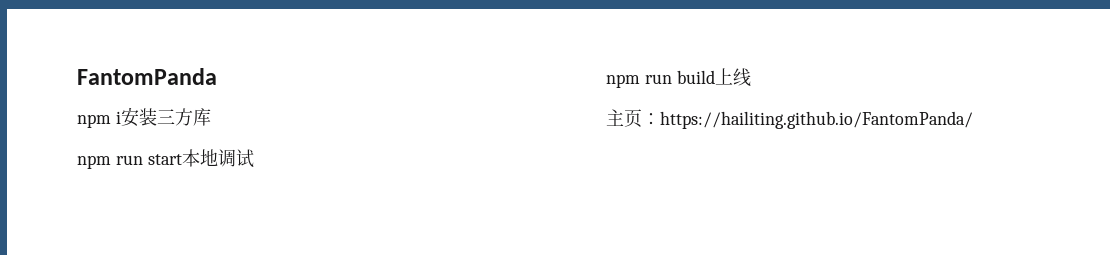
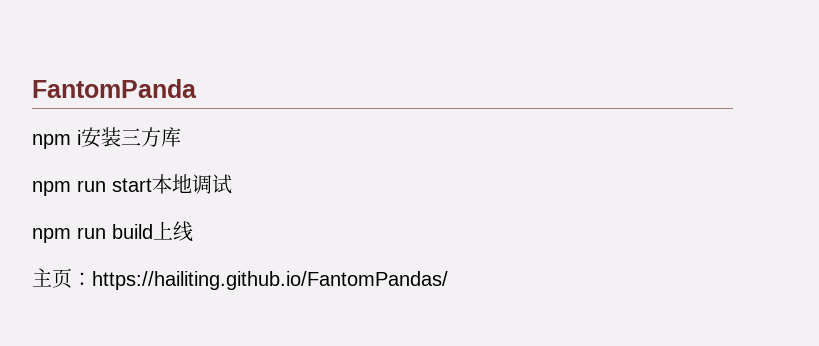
- 主页：https://hailiting.github.io/FantomPanda/
+ 主页：https://hailiting.github.io/FantomPandas/

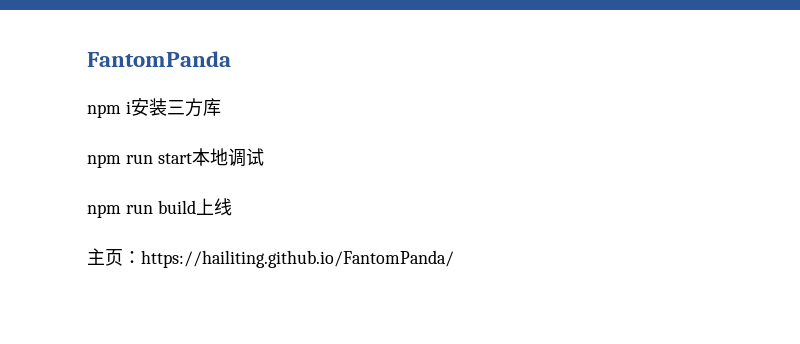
- 主页：https://hailiting.github.io/FantomPandas/
+ 主页：https://hailiting.github.io/FantomPanda/

